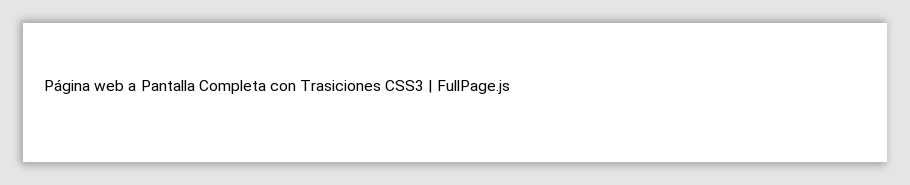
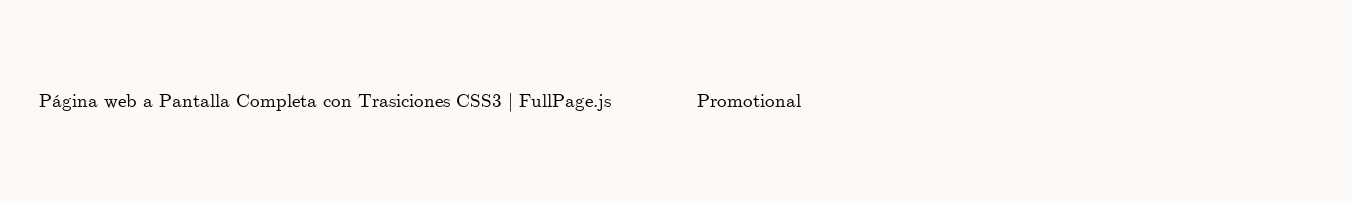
- Página web a Pantalla Completa con Trasiciones CSS3 | FullPage.js
+ Página web a Pantalla Completa con Trasiciones CSS3 | FullPage.js Promotional

